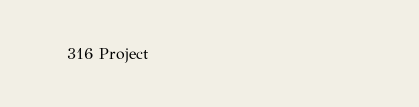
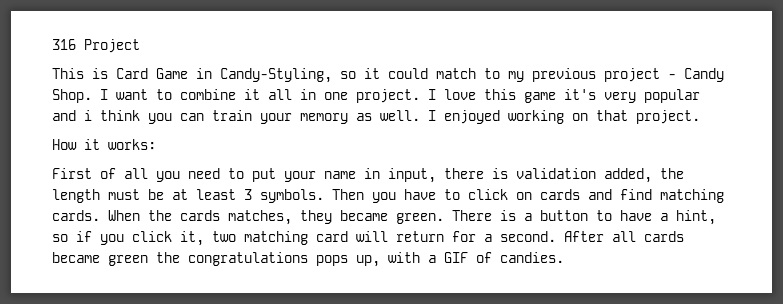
+ This is Card Game in Candy-Styling, so it could match to my previous project - Candy Shop. I want to combine it all in one project. I love this game it's very popular and i think you can train your memory as well. I enjoyed working on that project.
+ How it works:
+ First of all you need to put your name in input, there is validation added, the length must be at least 3 symbols. Then you have to click on cards and find matching cards. When the cards matches, they became green. There is a button to have a hint, so if you click it, two matching card will return for a second. After all cards became green the congratulations pops up, with a GIF of candies.

